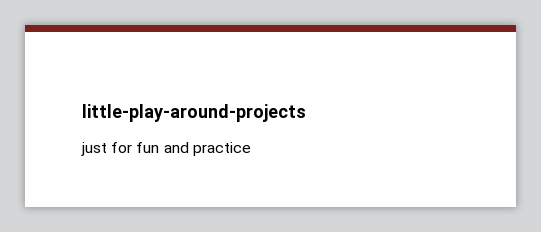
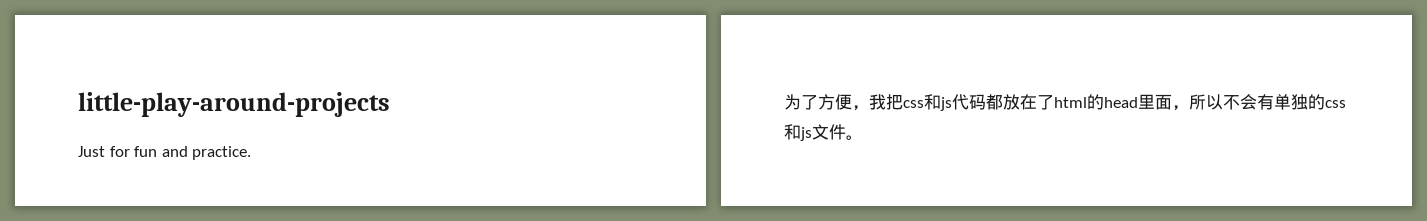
- just for fun and practice
+ Just for fun and practice.
+ 为了方便，我把css和js代码都放在了html的head里面，所以不会有单独的css和js文件。

